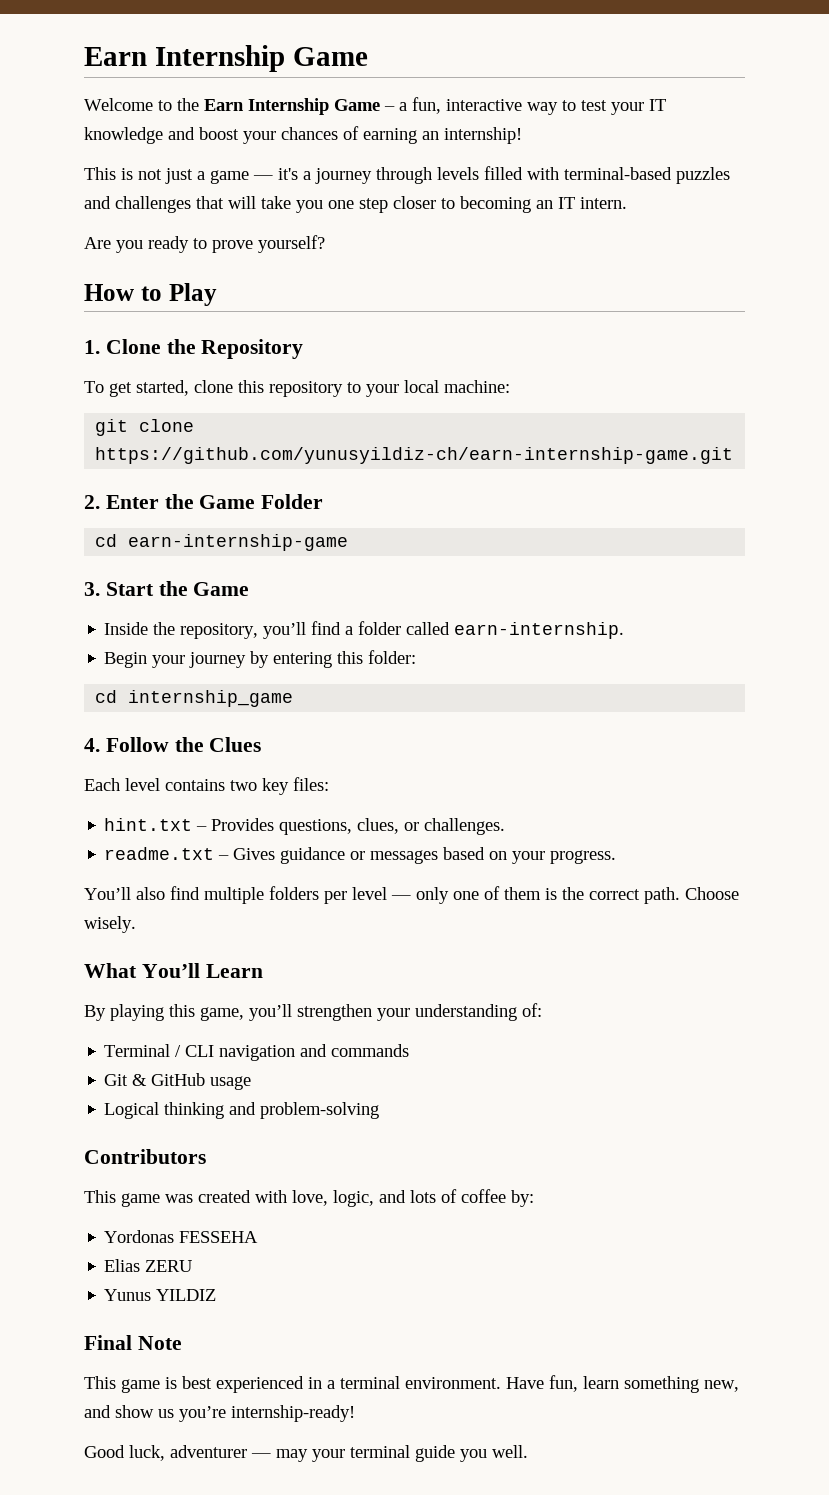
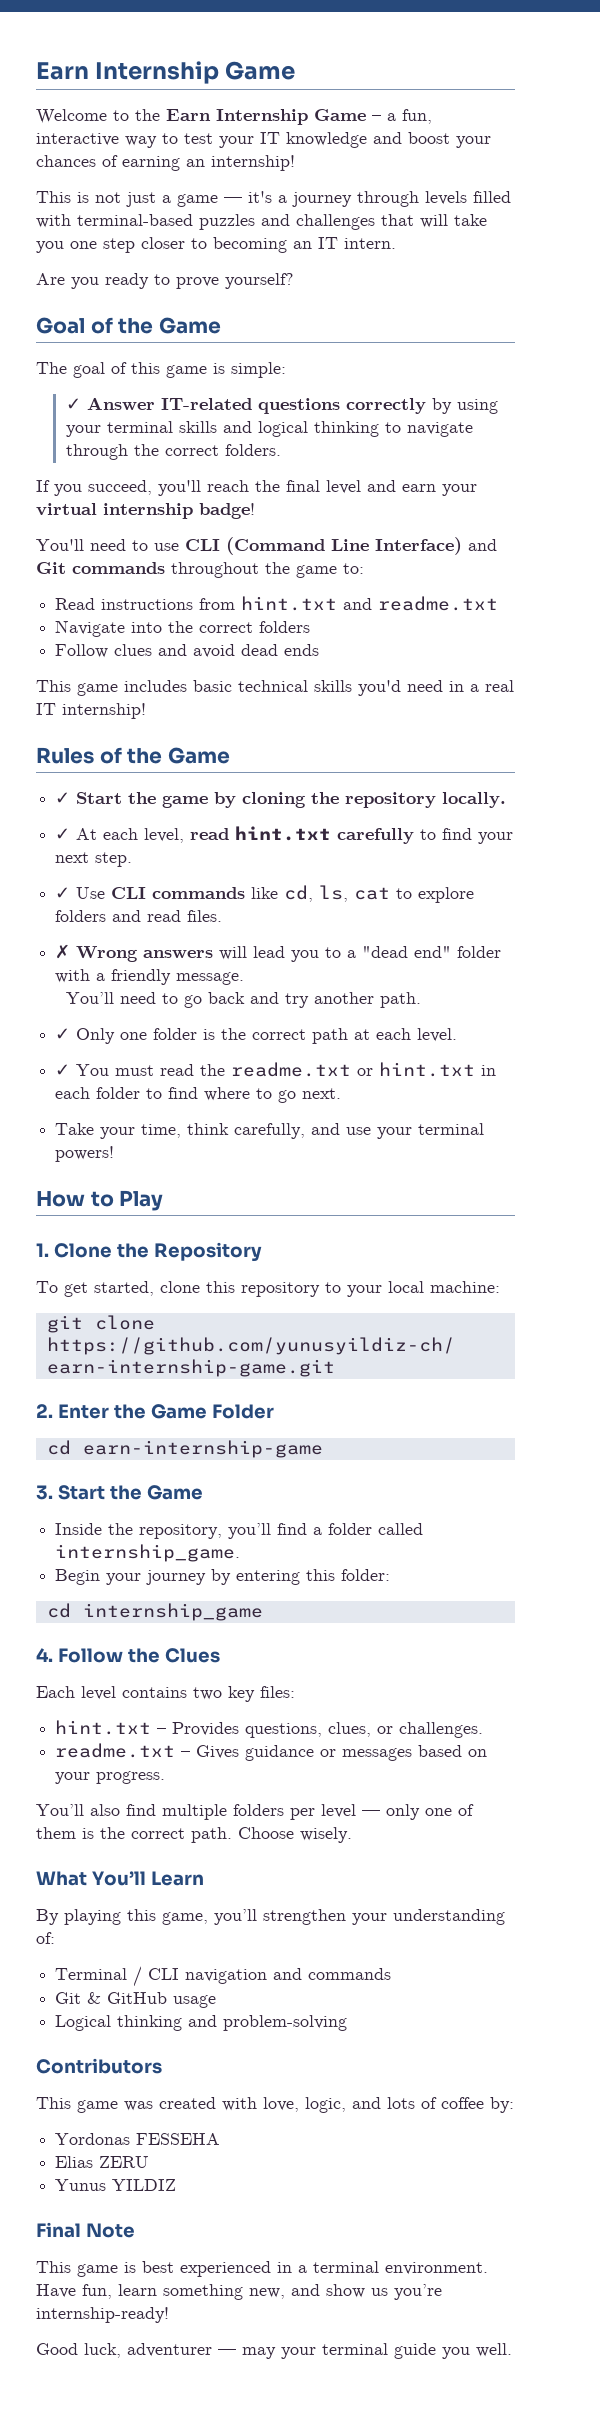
+ Goal of the Game
+ The goal of this game is simple:
+ ✓ Answer IT-related questions correctly by using your terminal skills and logical thinking to navigate through the correct folders.
+ If you succeed, you'll reach the final level and earn your virtual internship badge!
+ You'll need to use CLI (Command Line Interface) and Git commands throughout the game to:
+ Read instructions from hint.txt and readme.txt
+ Navigate into the correct folders
+ Follow clues and avoid dead ends
+ This game includes basic technical skills you'd need in a real IT internship!
+ Rules of the Game
+ ✓ Start the game by cloning the repository locally.
+ ✓ At each level, read hint.txt carefully to find your next step.
+ ✓ Use CLI commands like cd, ls, cat to explore folders and read files.
+ ✗ Wrong answers will lead you to a "dead end" folder with a friendly message.
+ You’ll need to go back and try another path.
+ ✓ Only one folder is the correct path at each level.
+ ✓ You must read the readme.txt or hint.txt in each folder to find where to go next.
+ Take your time, think carefully, and use your terminal powers!
- Inside the repository, you’ll find a folder called earn-internship.
+ Inside the repository, you’ll find a folder called internship_game.

